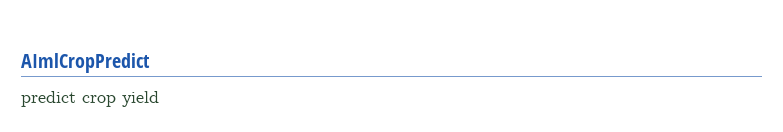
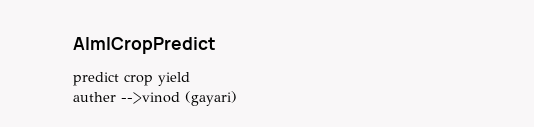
+ auther -->vinod (gayari)

